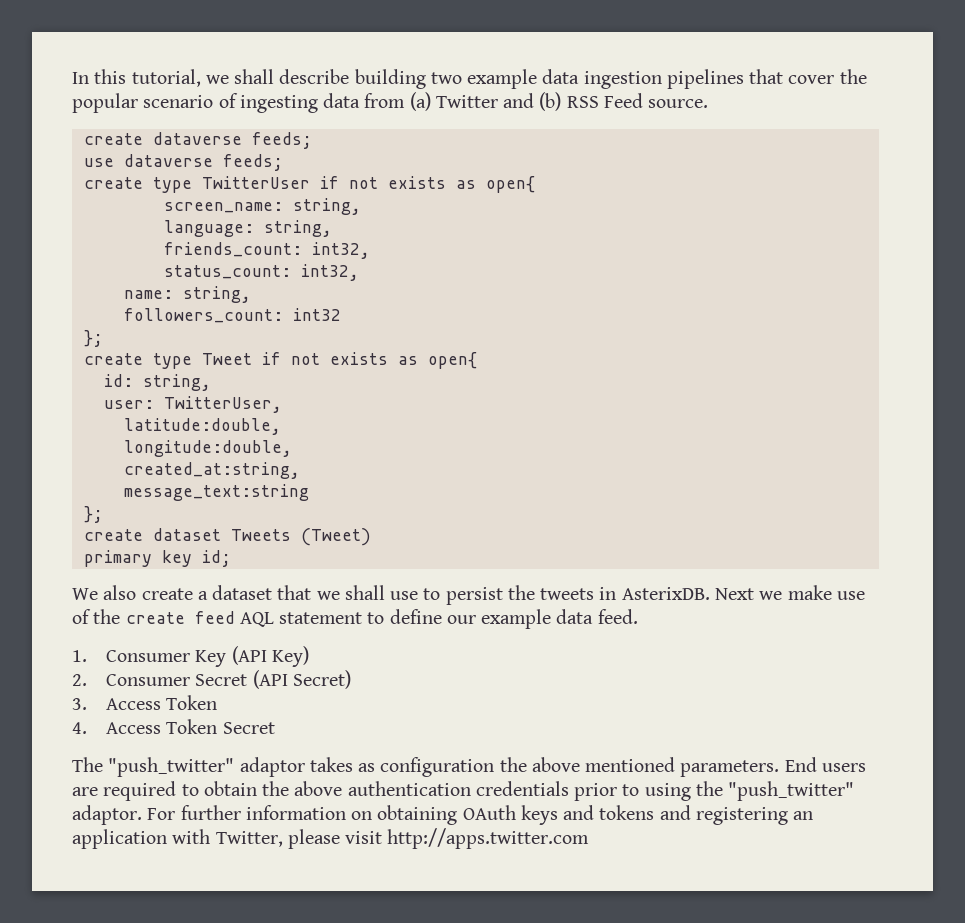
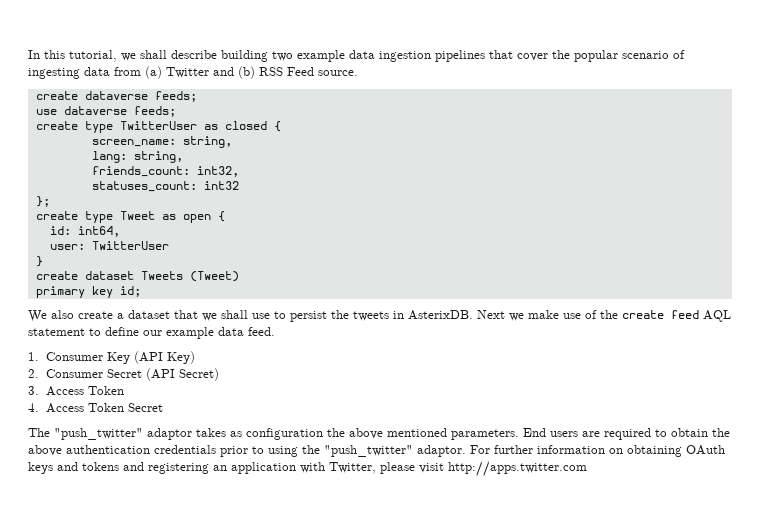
- create type TwitterUser if not exists as open{
+ create type TwitterUser as closed {
- language: string,
+ lang: string,
- status_count: int32,
- name: string,
- followers_count: int32
+ statuses_count: int32
- create type Tweet if not exists as open{
+ create type Tweet as open {
- id: string,
+ id: int64,
- user: TwitterUser,
- latitude:double,
- longitude:double,
- created_at:string,
- message_text:string
- };
+ user: TwitterUser
+ }

